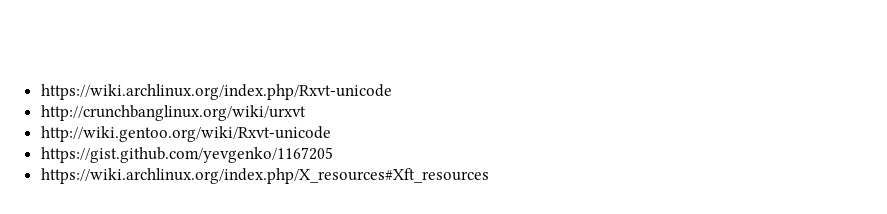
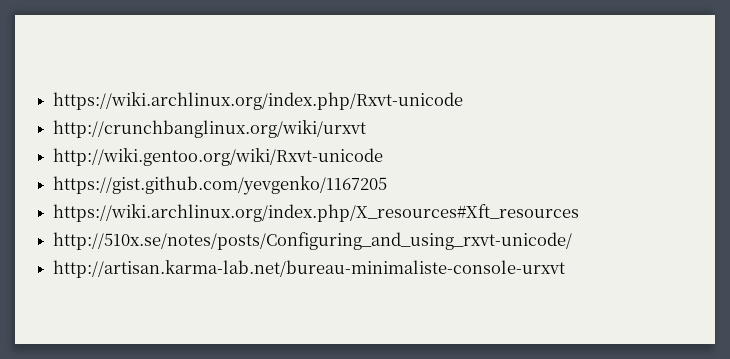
+ http://510x.se/notes/posts/Configuring_and_using_rxvt-unicode/
+ http://artisan.karma-lab.net/bureau-minimaliste-console-urxvt

